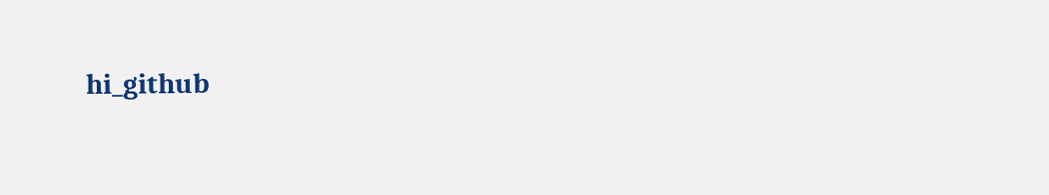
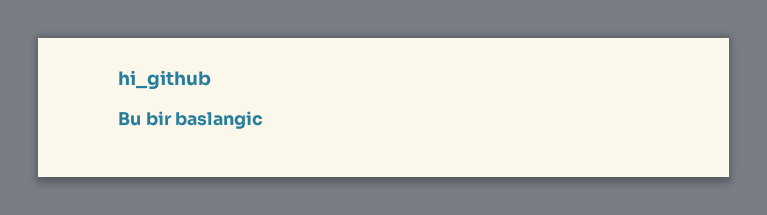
+ Bu bir baslangic

